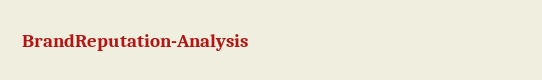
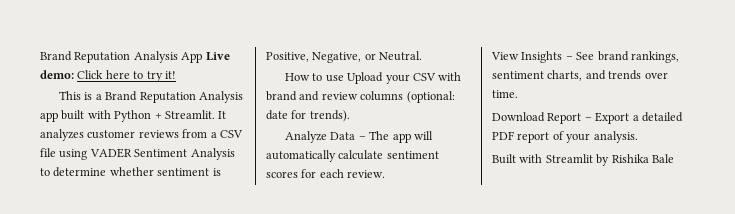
- BrandReputation-Analysis
+ Brand Reputation Analysis App Live demo: Click here to try it!
+ This is a Brand Reputation Analysis app built with Python + Streamlit. It analyzes customer reviews from a CSV file using VADER Sentiment Analysis to determine whether sentiment is Positive, Negative, or Neutral.
+ How to use Upload your CSV with brand and review columns (optional: date for trends).
+ Analyze Data – The app will automatically calculate sentiment scores for each review.
+ View Insights – See brand rankings, sentiment charts, and trends over time.
+ Download Report – Export a detailed PDF report of your analysis.
+ Built with Streamlit by Rishika Bale

